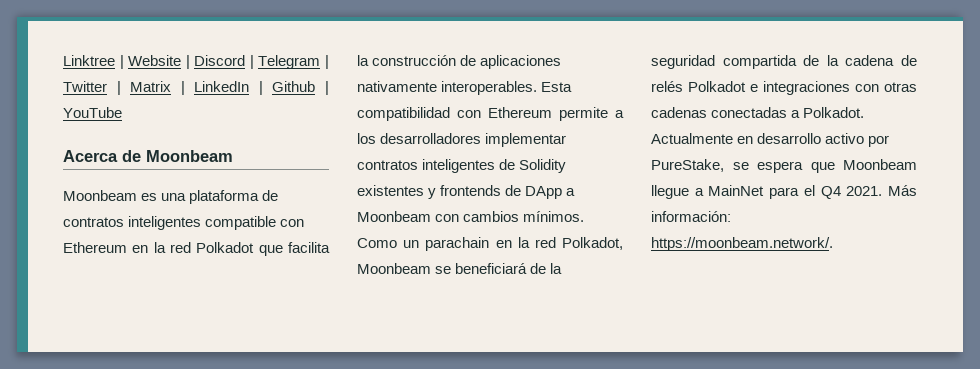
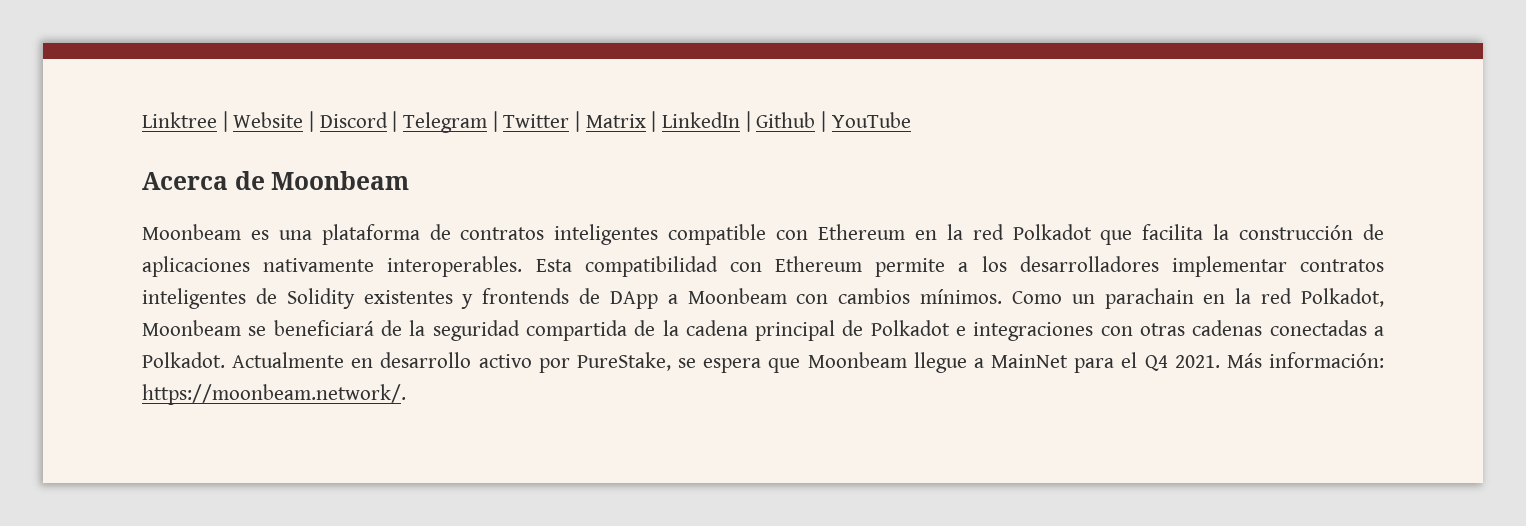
- Como un parachain en la red Polkadot, Moonbeam se beneficiará de la seguridad compartida de la cadena de relés Polkadot e integraciones con otras cadenas conectadas a Polkadot.
+ Como un parachain en la red Polkadot, Moonbeam se beneficiará de la seguridad compartida de la cadena principal de Polkadot e integraciones con otras cadenas conectadas a Polkadot.

